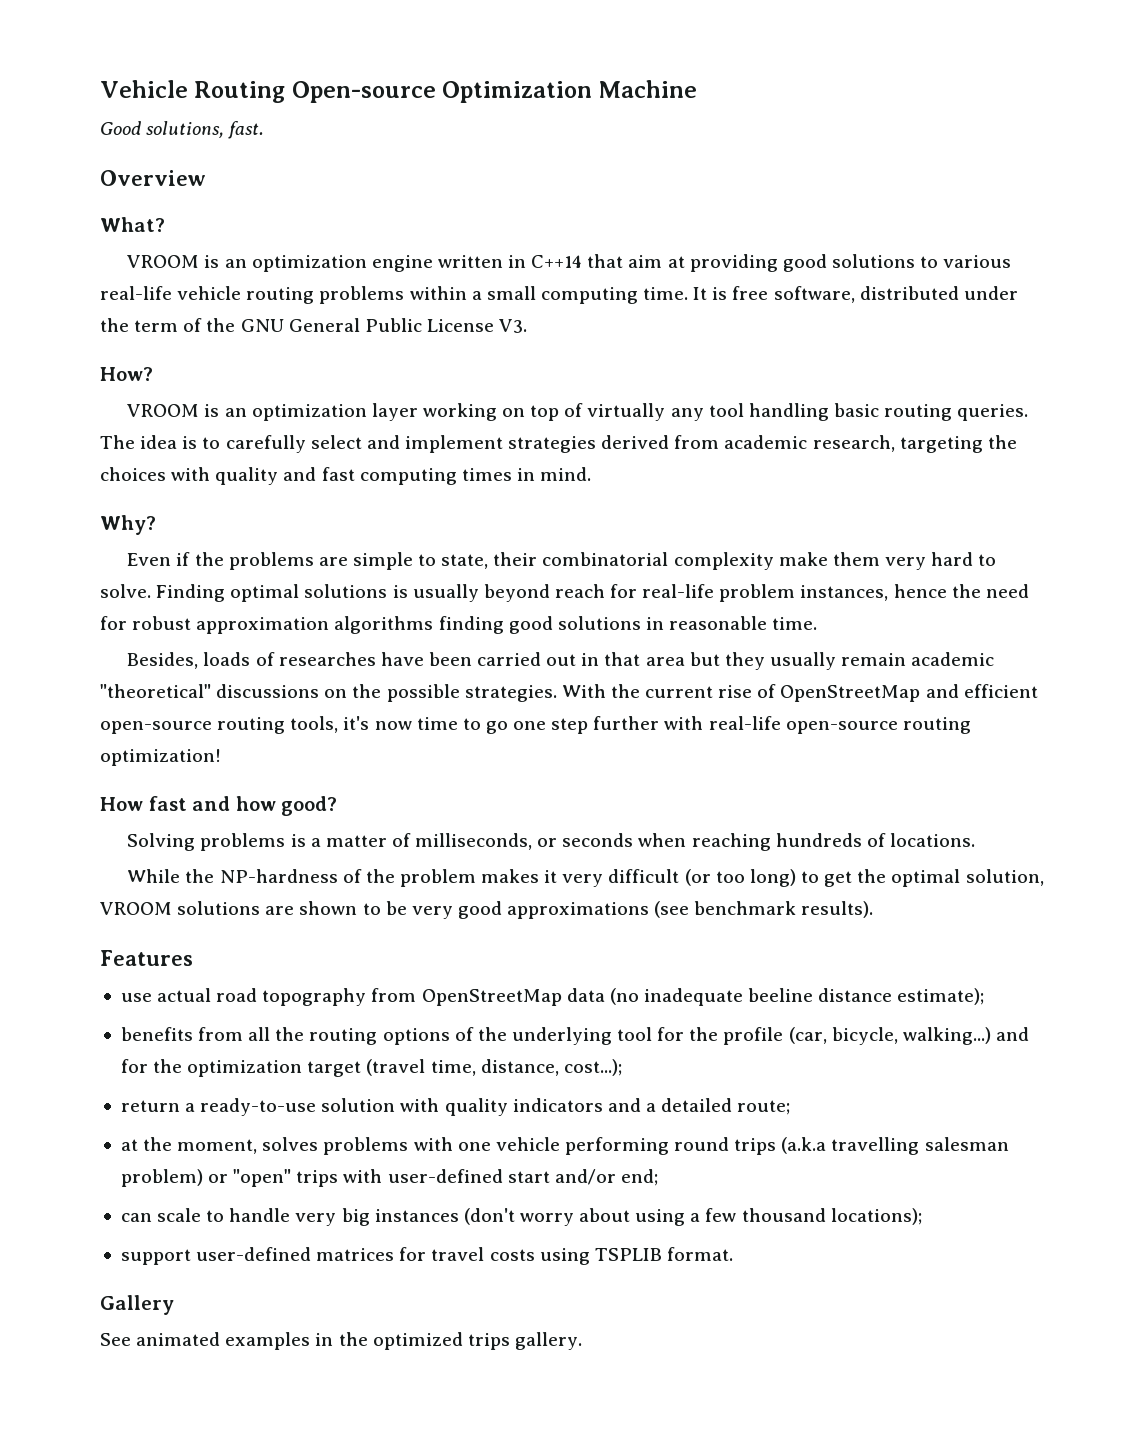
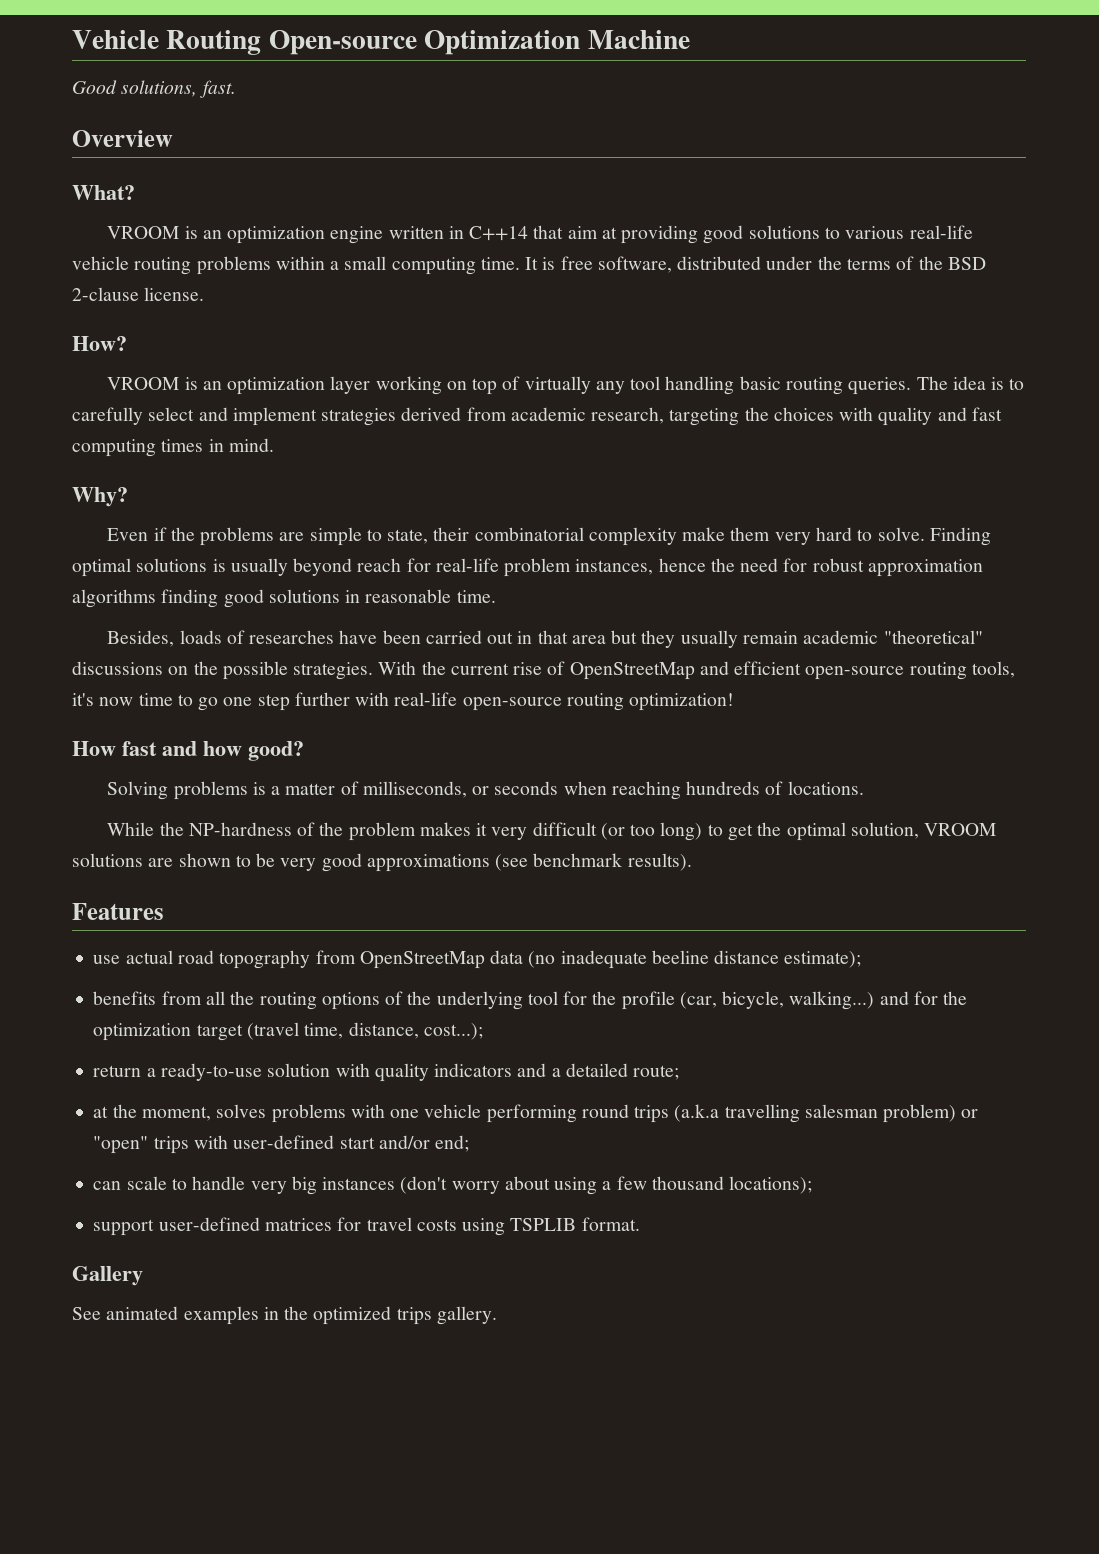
- It is free software, distributed under the term of the GNU General Public License V3.
+ It is free software, distributed under the terms of the BSD 2-clause license.

